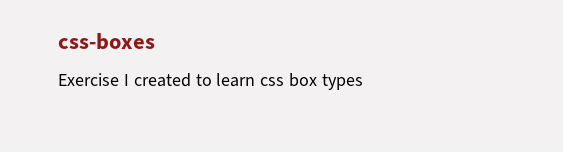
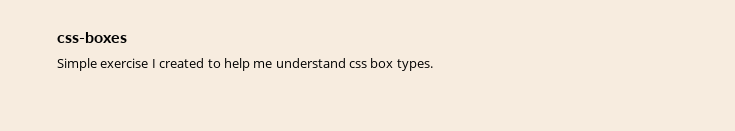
- Exercise I created to learn css box types
+ Simple exercise I created to help me understand css box types.

